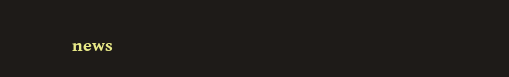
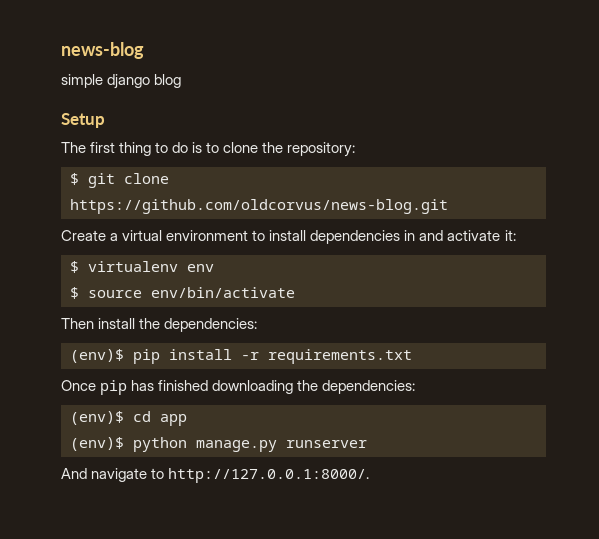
- news
+ news-blog
+ simple django blog
+ Setup
+ The first thing to do is to clone the repository:
+ $ git clone https://github.com/oldcorvus/news-blog.git
+ Create a virtual environment to install dependencies in and activate it:
+ $ virtualenv env
+ $ source env/bin/activate
+ Then install the dependencies:
+ (env)$ pip install -r requirements.txt
+ Once pip has finished downloading the dependencies:
+ (env)$ cd app
+ (env)$ python manage.py runserver
+ And navigate to http://127.0.0.1:8000/.

